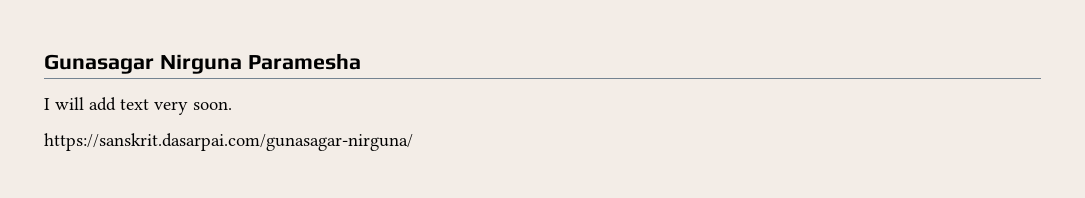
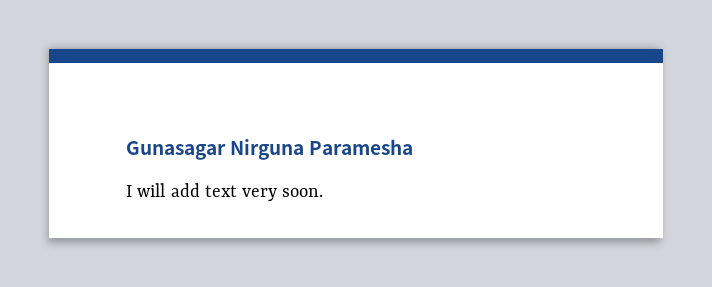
- https://sanskrit.dasarpai.com/gunasagar-nirguna/

